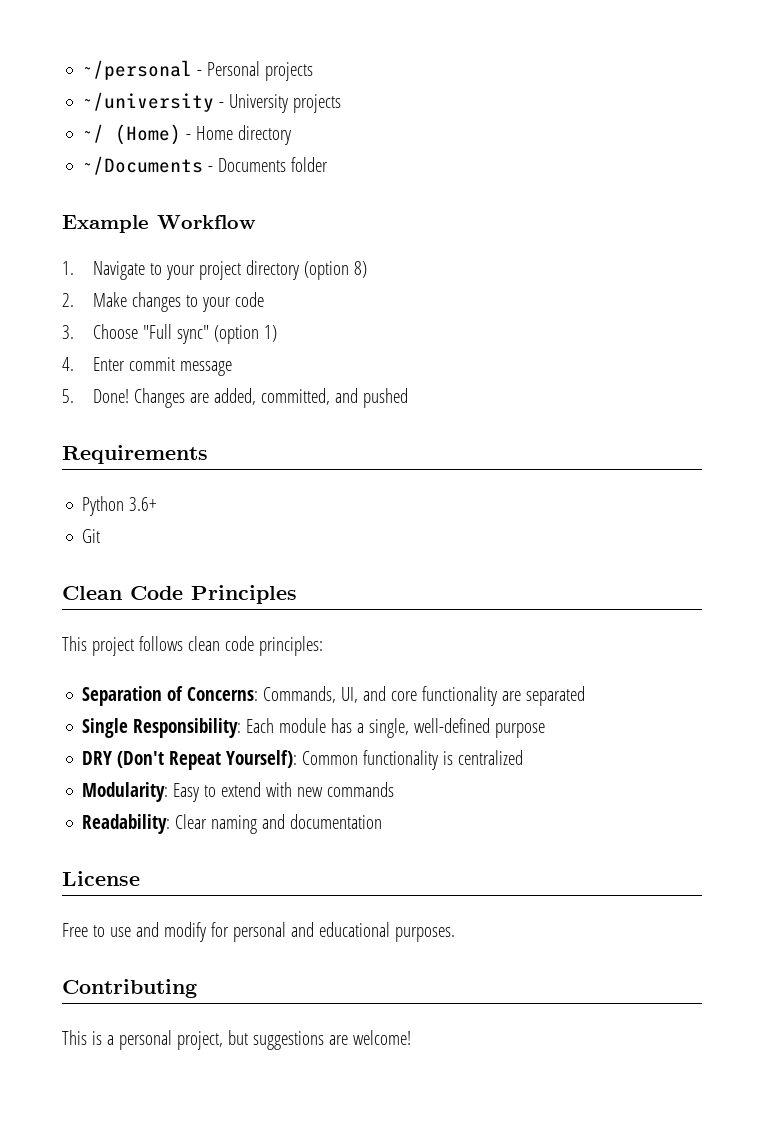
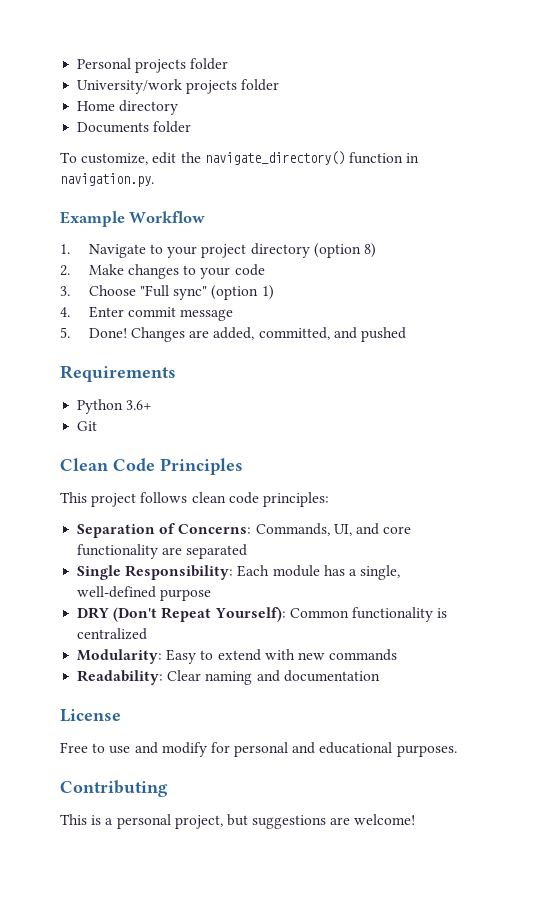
- ~/personal - Personal projects
- ~/university - University projects
- ~/ (Home) - Home directory
+ Personal projects folder
+ University/work projects folder
+ Home directory
- ~/Documents - Documents folder
+ Documents folder
+ To customize, edit the navigate_directory() function in navigation.py.

